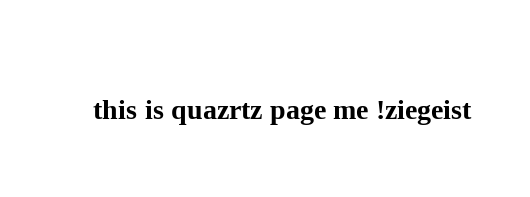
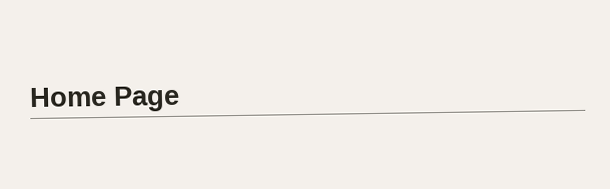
- this is quazrtz page me !ziegeist
+ Home Page

